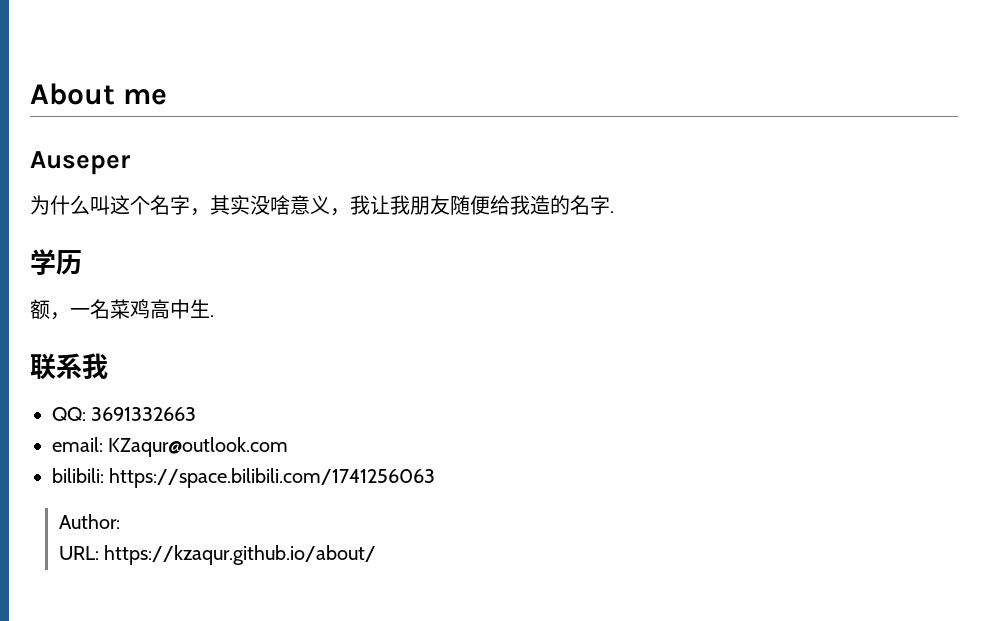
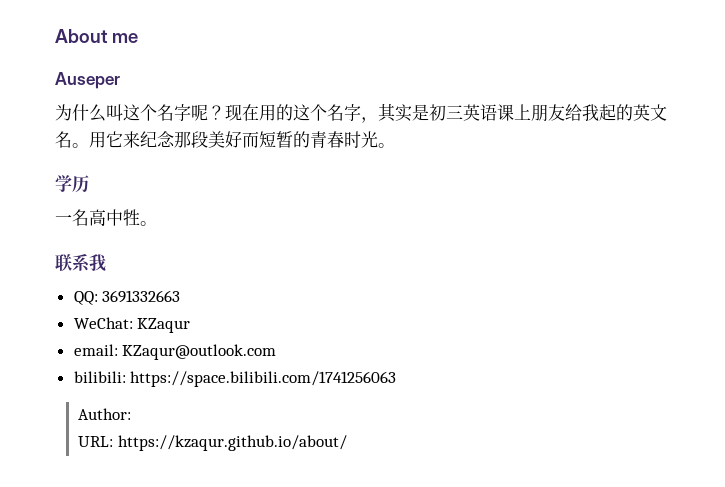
- 为什么叫这个名字，其实没啥意义，我让我朋友随便给我造的名字.
+ 为什么叫这个名字呢？现在用的这个名字，其实是初三英语课上朋友给我起的英文名。用它来纪念那段美好而短暂的青春时光。
  学历
- 额，一名菜鸡高中生.
+ 一名高中牲。
+ WeChat: KZaqur

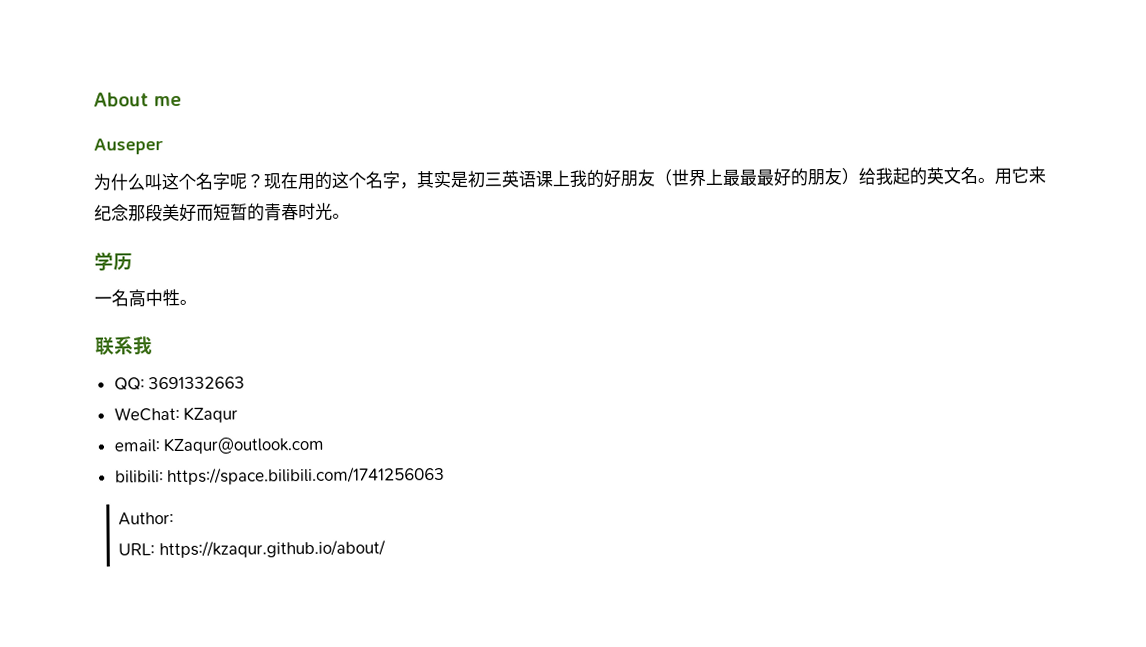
- 现在用的这个名字，其实是初三英语课上朋友给我起的英文名。
+ 现在用的这个名字，其实是初三英语课上我的好朋友（世界上最最最好的朋友）给我起的英文名。

